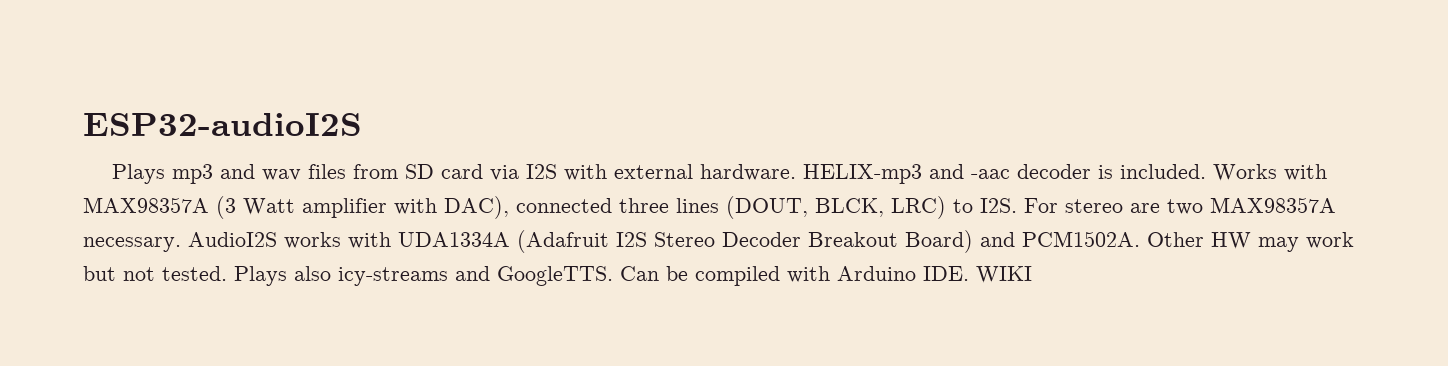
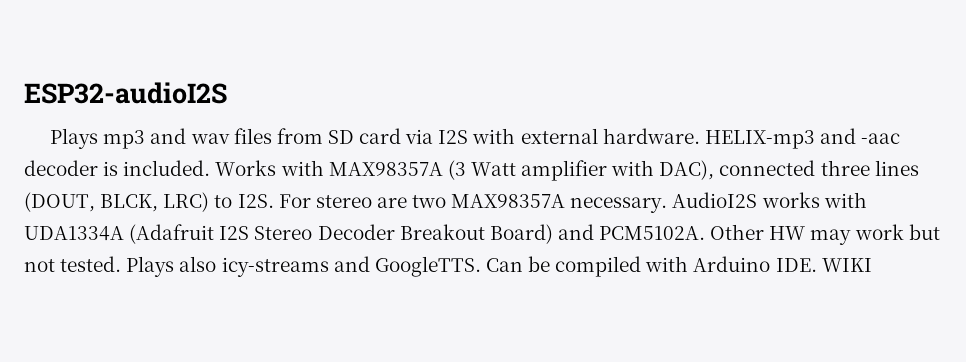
- AudioI2S works with UDA1334A (Adafruit I2S Stereo Decoder Breakout Board) and PCM1502A.
+ AudioI2S works with UDA1334A (Adafruit I2S Stereo Decoder Breakout Board) and PCM5102A.

